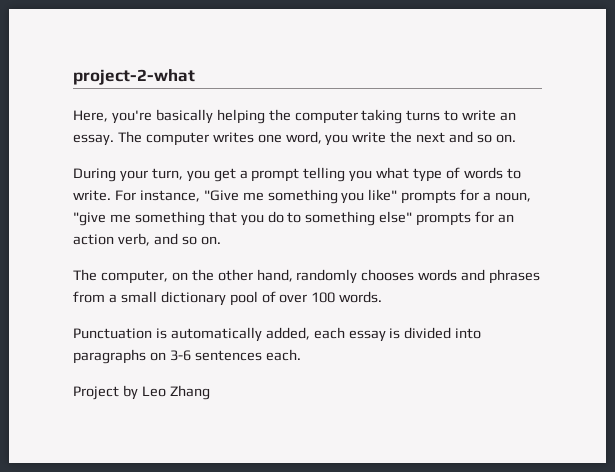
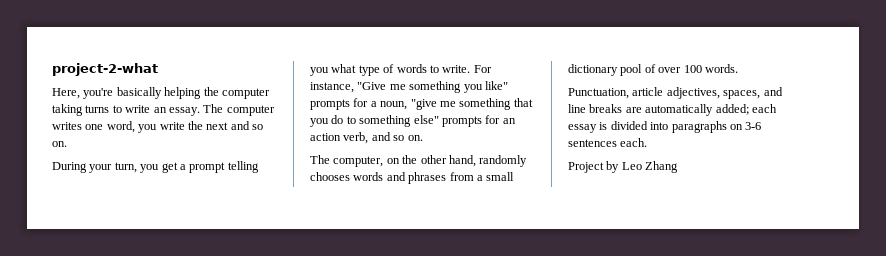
- Punctuation is automatically added, each essay is divided into paragraphs on 3-6 sentences each.
+ Punctuation, article adjectives, spaces, and line breaks are automatically added; each essay is divided into paragraphs on 3-6 sentences each.

